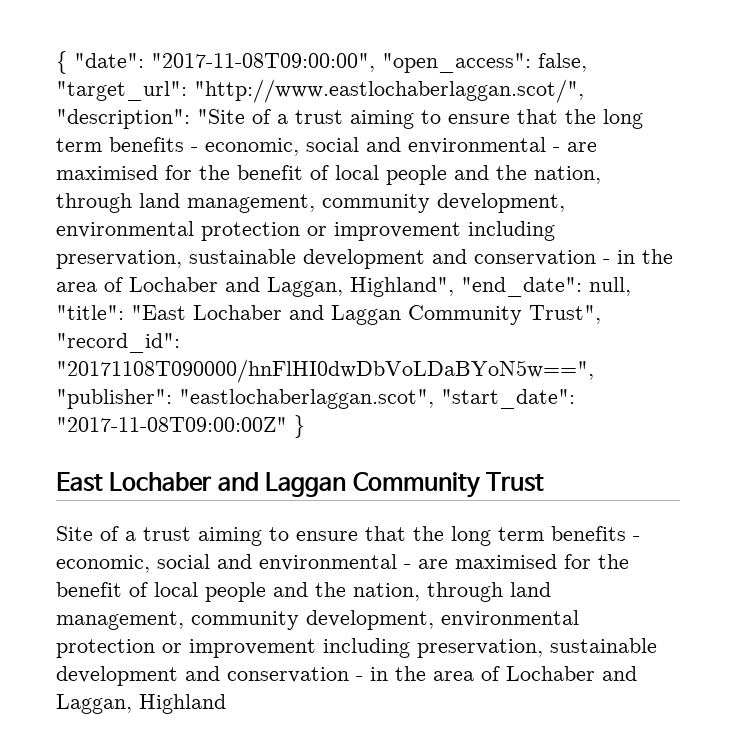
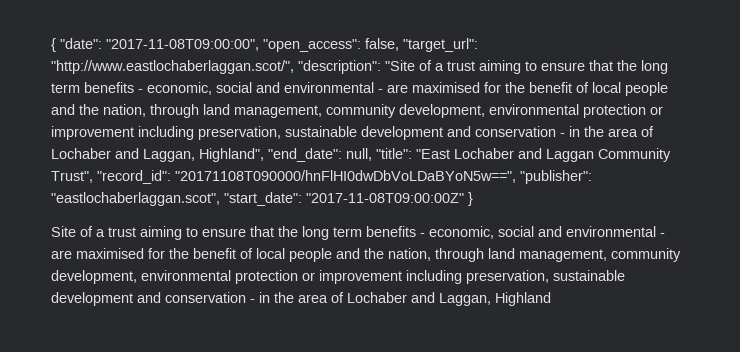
- East Lochaber and Laggan Community Trust

